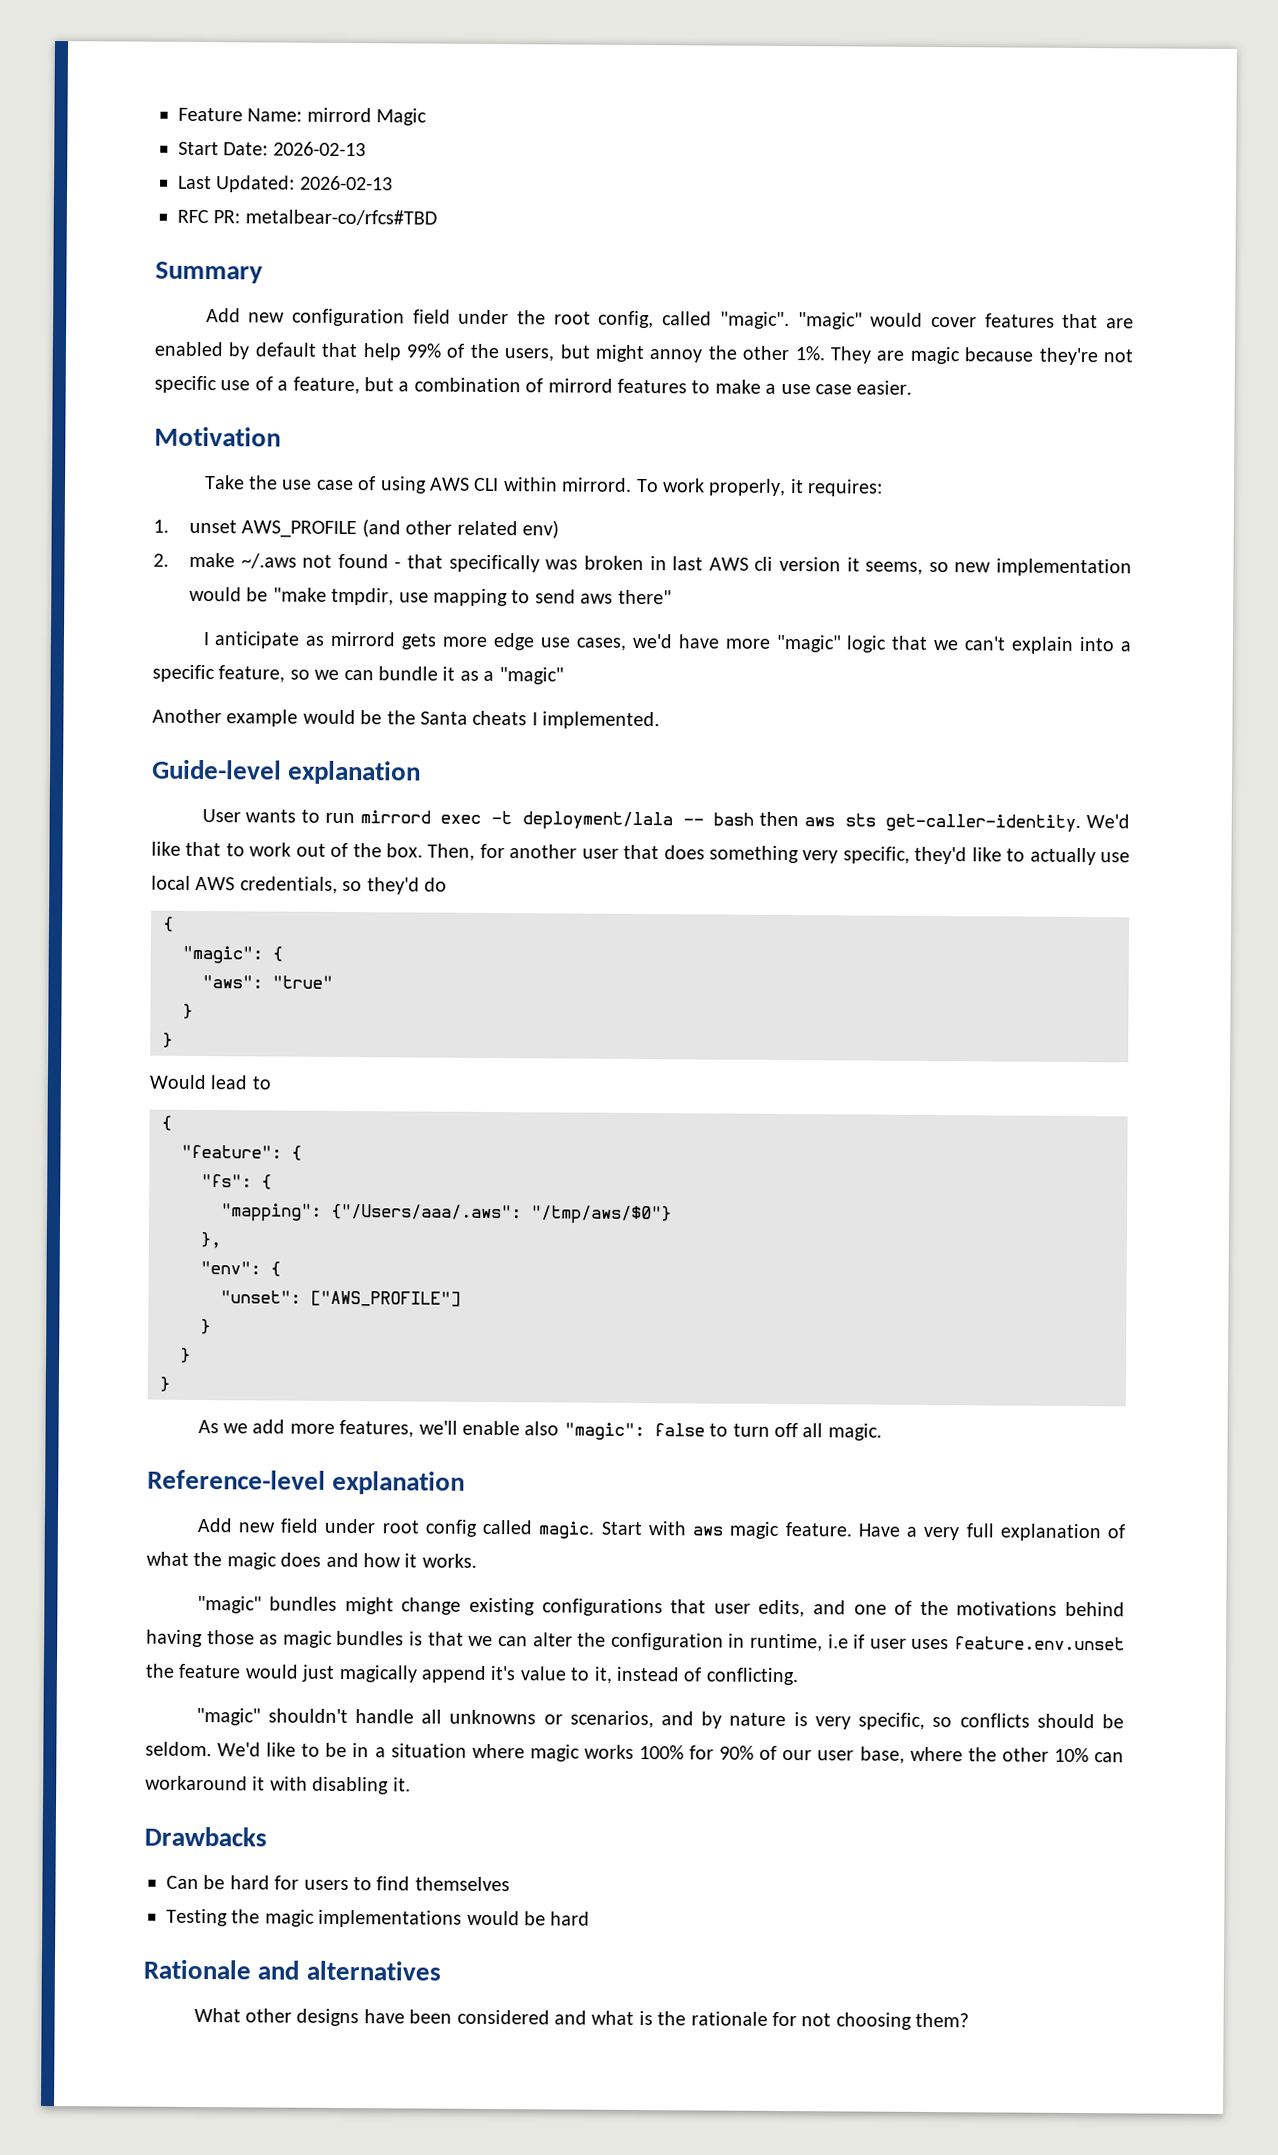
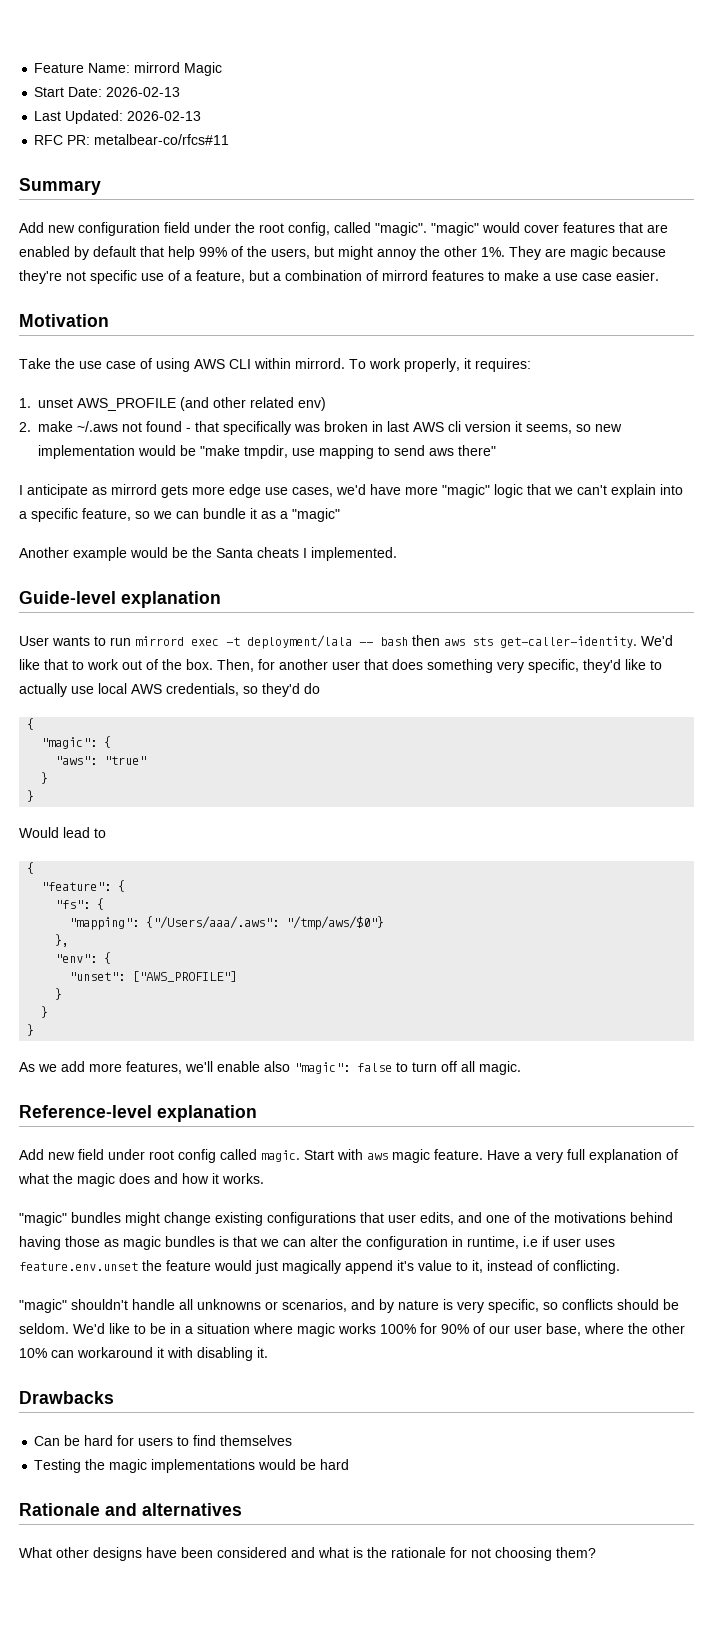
- RFC PR: metalbear-co/rfcs#TBD
+ RFC PR: metalbear-co/rfcs#11

